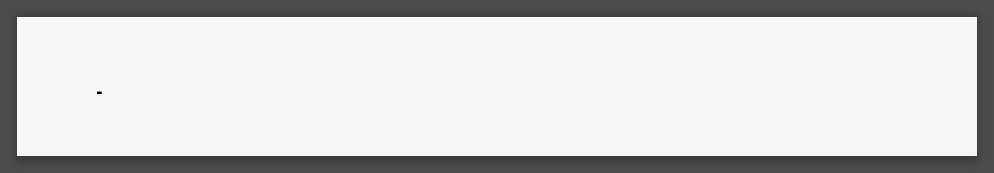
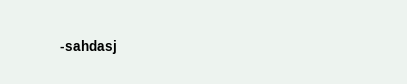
- -
+ -sahdasj

